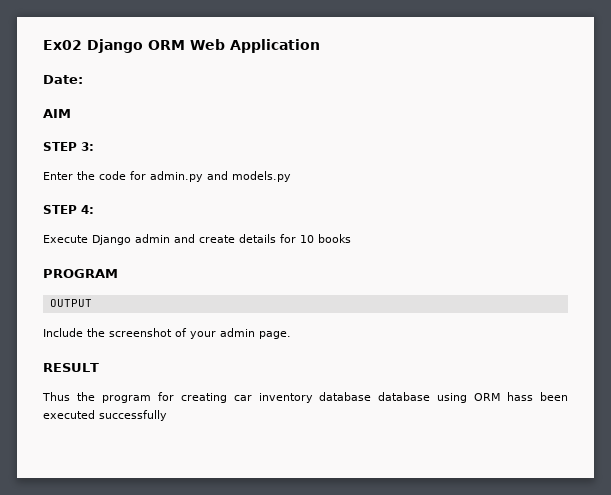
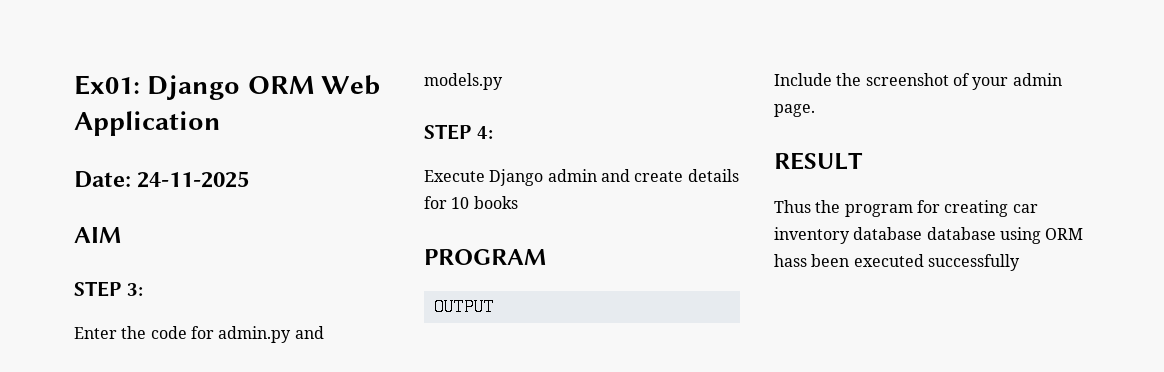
- Ex02 Django ORM Web Application
+ Ex01: Django ORM Web Application
- Date:
+ Date: 24-11-2025

